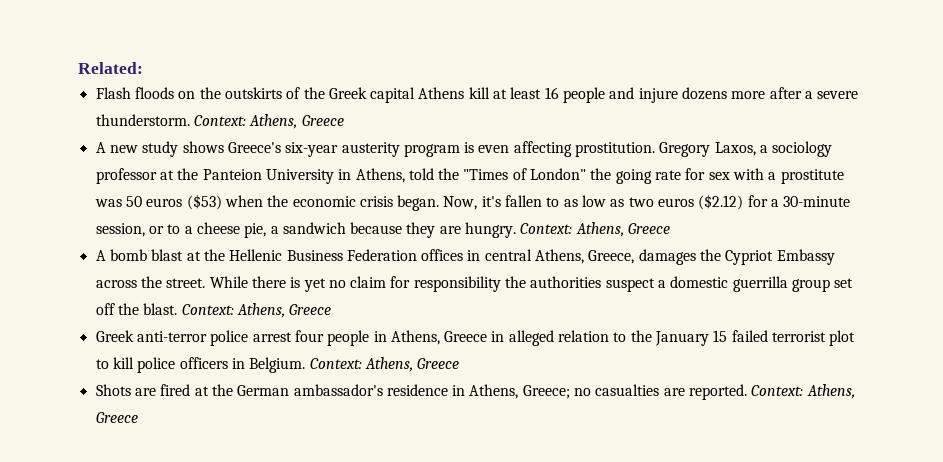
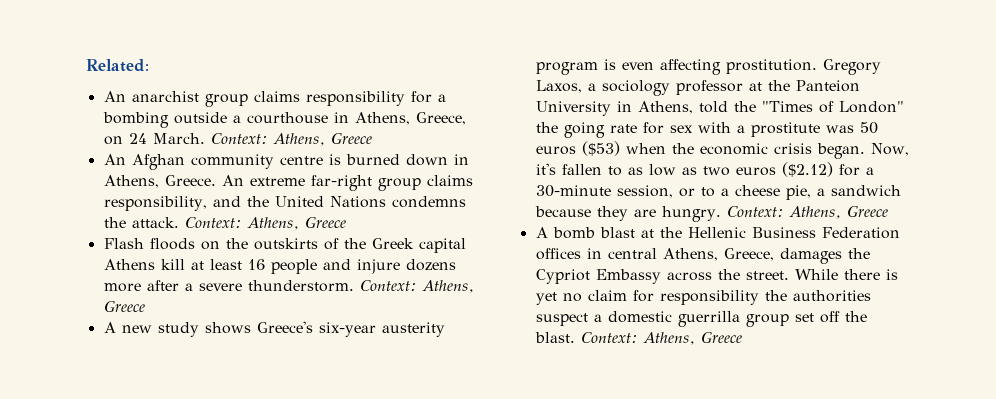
+ An anarchist group claims responsibility for a bombing outside a courthouse in Athens, Greece, on 24 March. Context: Athens, Greece
+ An Afghan community centre is burned down in Athens, Greece. An extreme far-right group claims responsibility, and the United Nations condemns the attack. Context: Athens, Greece
- Greek anti-terror police arrest four people in Athens, Greece in alleged relation to the January 15 failed terrorist plot to kill police officers in Belgium. Context: Athens, Greece
- Shots are fired at the German ambassador's residence in Athens, Greece; no casualties are reported. Context: Athens, Greece

